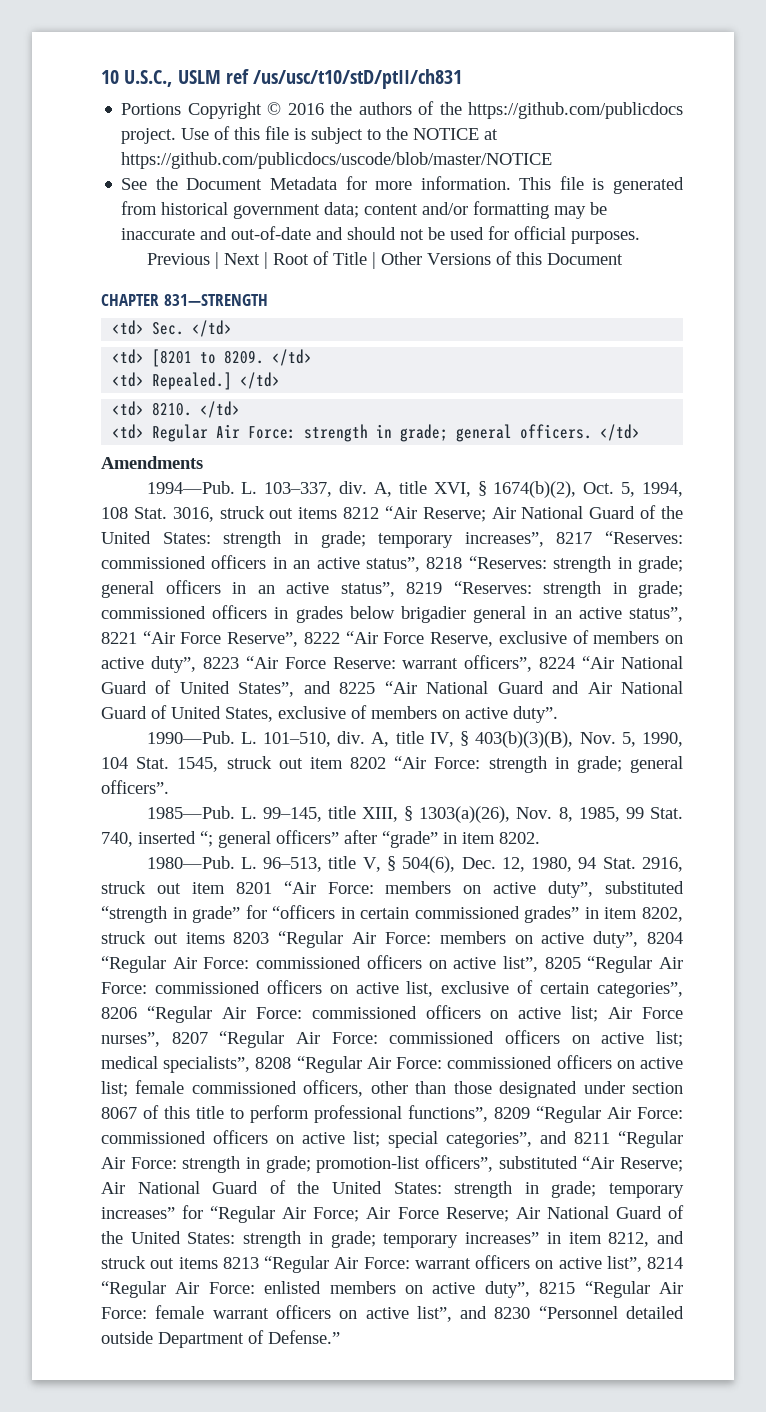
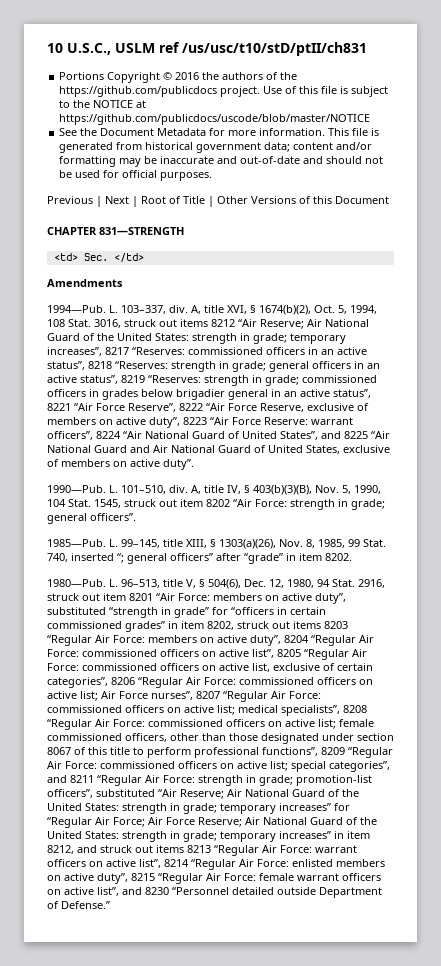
- <td> [8201 to 8209. </td>
- <td> Repealed.] </td>
- <td> 8210. </td>
- <td> Regular Air Force: strength in grade; general officers. </td>

